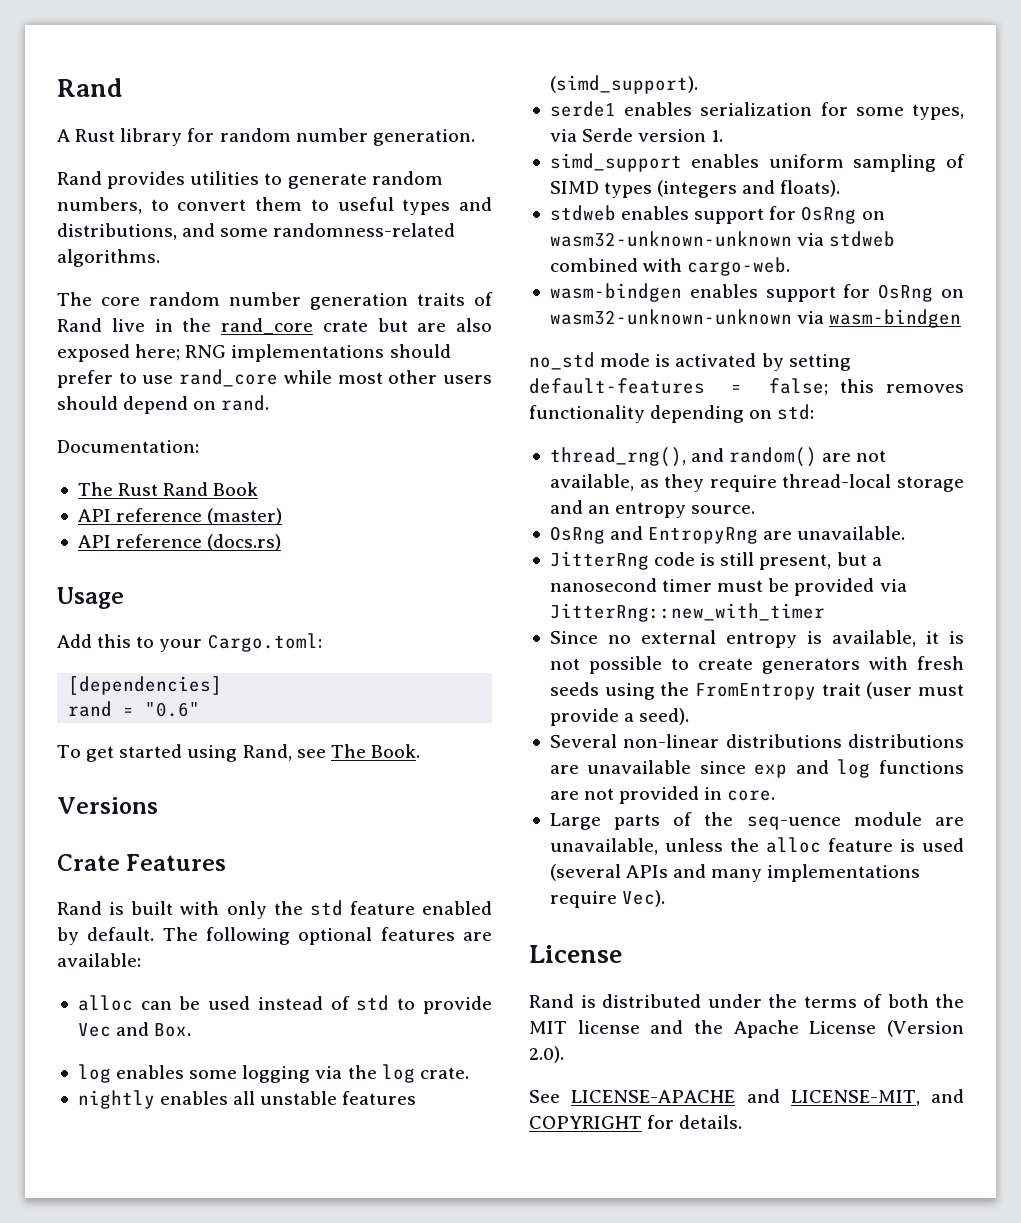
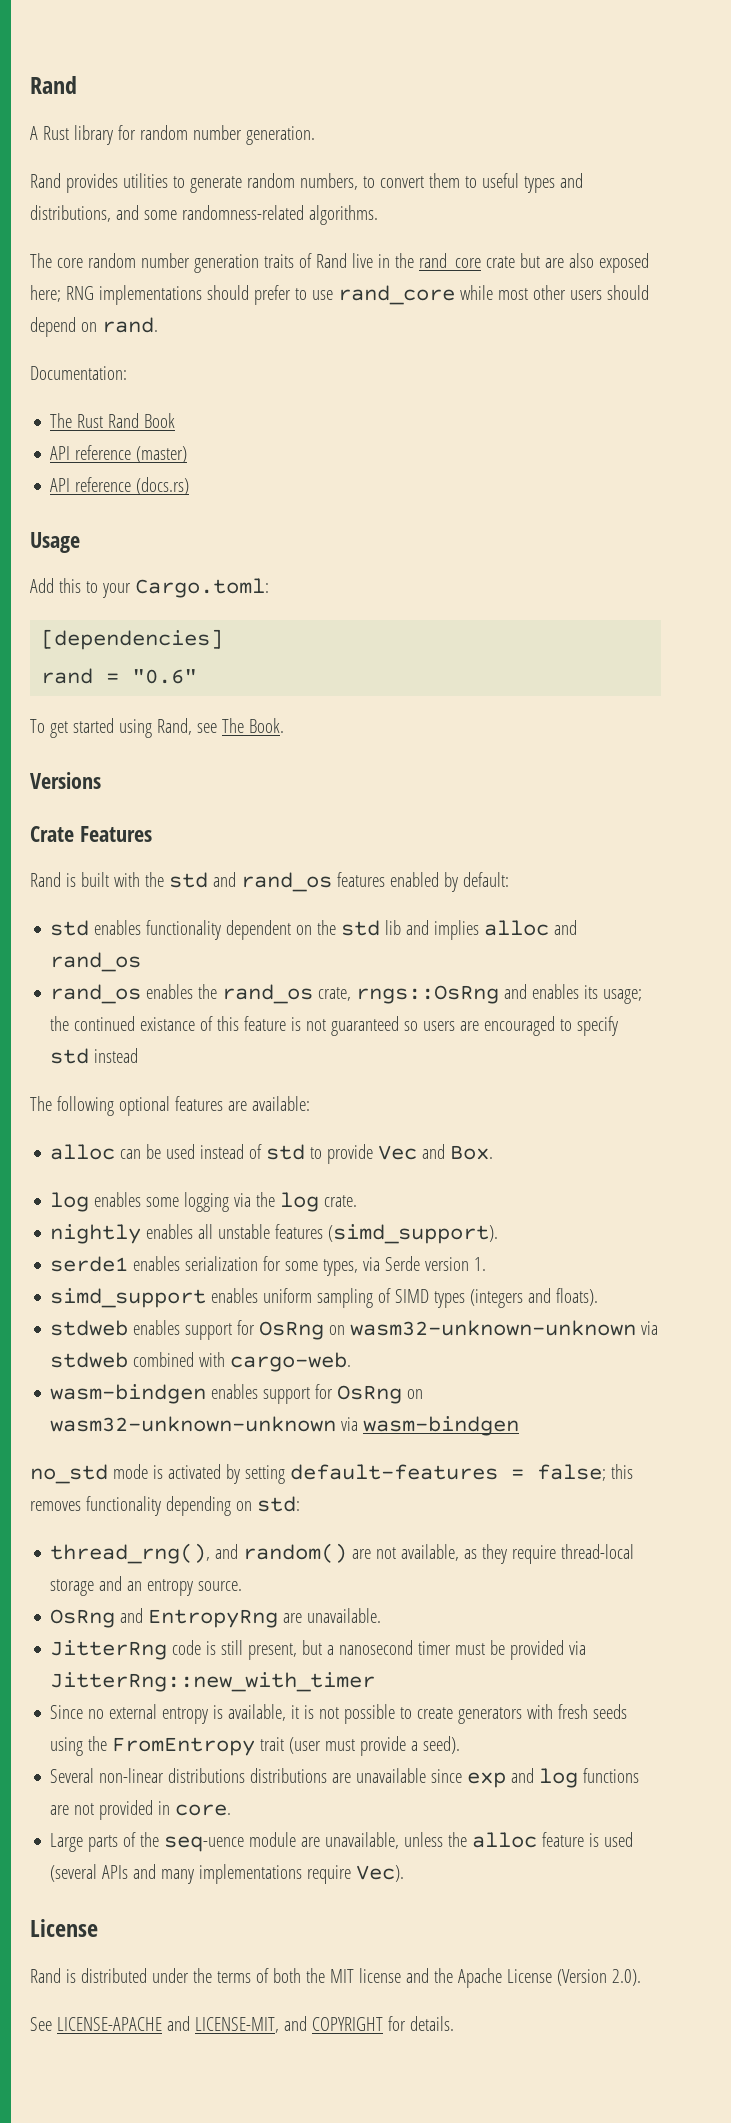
- Rand is built with only the std feature enabled by default. The following optional features are available:
+ Rand is built with the std and rand_os features enabled by default:
+ std enables functionality dependent on the std lib and implies alloc and rand_os
+ rand_os enables the rand_os crate, rngs::OsRng and enables its usage; the continued existance of this feature is not guaranteed so users are encouraged to specify std instead
+ The following optional features are available:

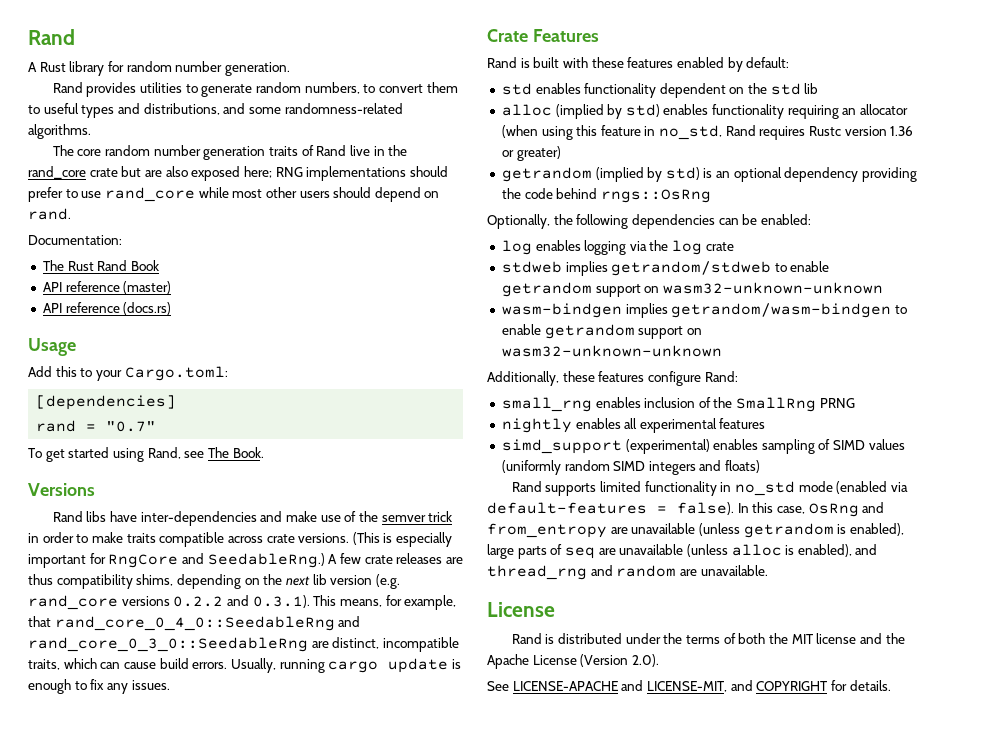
- rand = "0.6"
+ rand = "0.7"
+ Rand libs have inter-dependencies and make use of the semver trick in order to make traits compatible across crate versions. (This is especially important for RngCore and SeedableRng.) A few crate releases are thus compatibility shims, depending on the next lib version (e.g. rand_core versions 0.2.2 and 0.3.1). This means, for example, that rand_core_0_4_0::SeedableRng and rand_core_0_3_0::SeedableRng are distinct, incompatible traits, which can cause build errors. Usually, running cargo update is enough to fix any issues.
- Rand is built with the std and rand_os features enabled by default:
+ Rand is built with these features enabled by default:
- std enables functionality dependent on the std lib and implies alloc and rand_os
- rand_os enables the rand_os crate, rngs::OsRng and enables its usage; the continued existance of this feature is not guaranteed so users are encouraged to specify std instead
- The following optional features are available:
- alloc can be used instead of std to provide Vec and Box.
+ std enables functionality dependent on the std lib
+ alloc (implied by std) enables functionality requiring an allocator (when using this feature in no_std, Rand requires Rustc version 1.36 or greater)
+ getrandom (implied by std) is an optional dependency providing the code behind rngs::OsRng
+ Optionally, the following dependencies can be enabled:
- log enables some logging via the log crate.
+ log enables logging via the log crate
+ stdweb implies getrandom/stdweb to enable getrandom support on wasm32-unknown-unknown
+ wasm-bindgen implies getrandom/wasm-bindgen to enable getrandom support on wasm32-unknown-unknown
+ Additionally, these features configure Rand:
+ small_rng enables inclusion of the SmallRng PRNG
- nightly enables all unstable features (simd_support).
- serde1 enables serialization for some types, via Serde version 1.
+ nightly enables all experimental features
- simd_support enables uniform sampling of SIMD types (integers and floats).
- stdweb enables support for OsRng on wasm32-unknown-unknown via stdweb combined with cargo-web.
- wasm-bindgen enables support for OsRng on wasm32-unknown-unknown via wasm-bindgen
- no_std mode is activated by setting default-features = false; this removes functionality depending on std:
- thread_rng(), and random() are not available, as they require thread-local storage and an entropy source.
- OsRng and EntropyRng are unavailable.
- JitterRng code is still present, but a nanosecond timer must be provided via JitterRng::new_with_timer
- Since no external entropy is available, it is not possible to create generators with fresh seeds using the FromEntropy trait (user must provide a seed).
- Several non-linear distributions distributions are unavailable since exp and log functions are not provided in core.
- Large parts of the seq-uence module are unavailable, unless the alloc feature is used (several APIs and many implementations require Vec).
+ simd_support (experimental) enables sampling of SIMD values (uniformly random SIMD integers and floats)
+ Rand supports limited functionality in no_std mode (enabled via default-features = false). In this case, OsRng and from_entropy are unavailable (unless getrandom is enabled), large parts of seq are unavailable (unless alloc is enabled), and thread_rng and random are unavailable.

